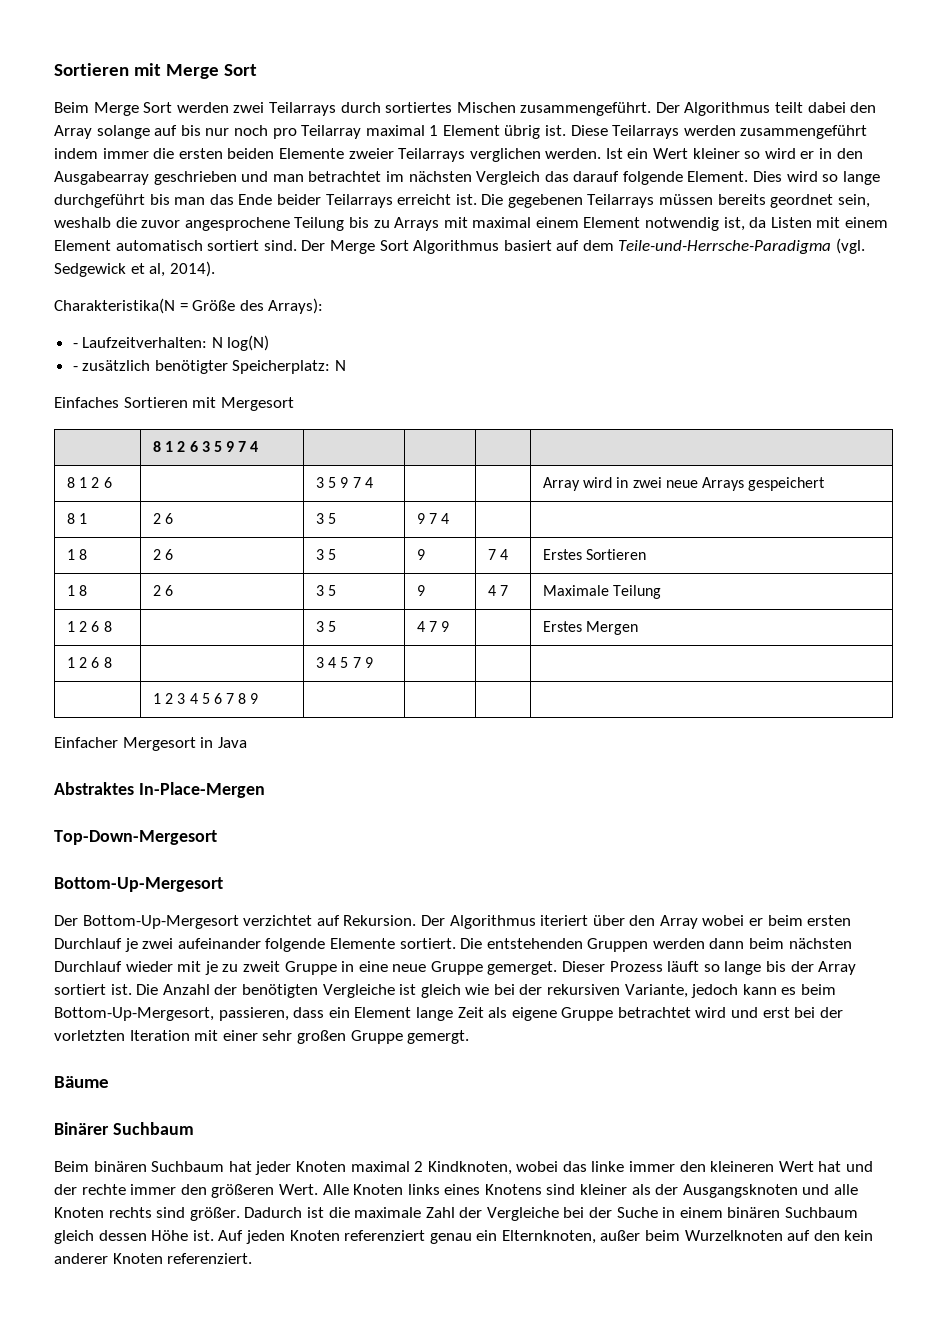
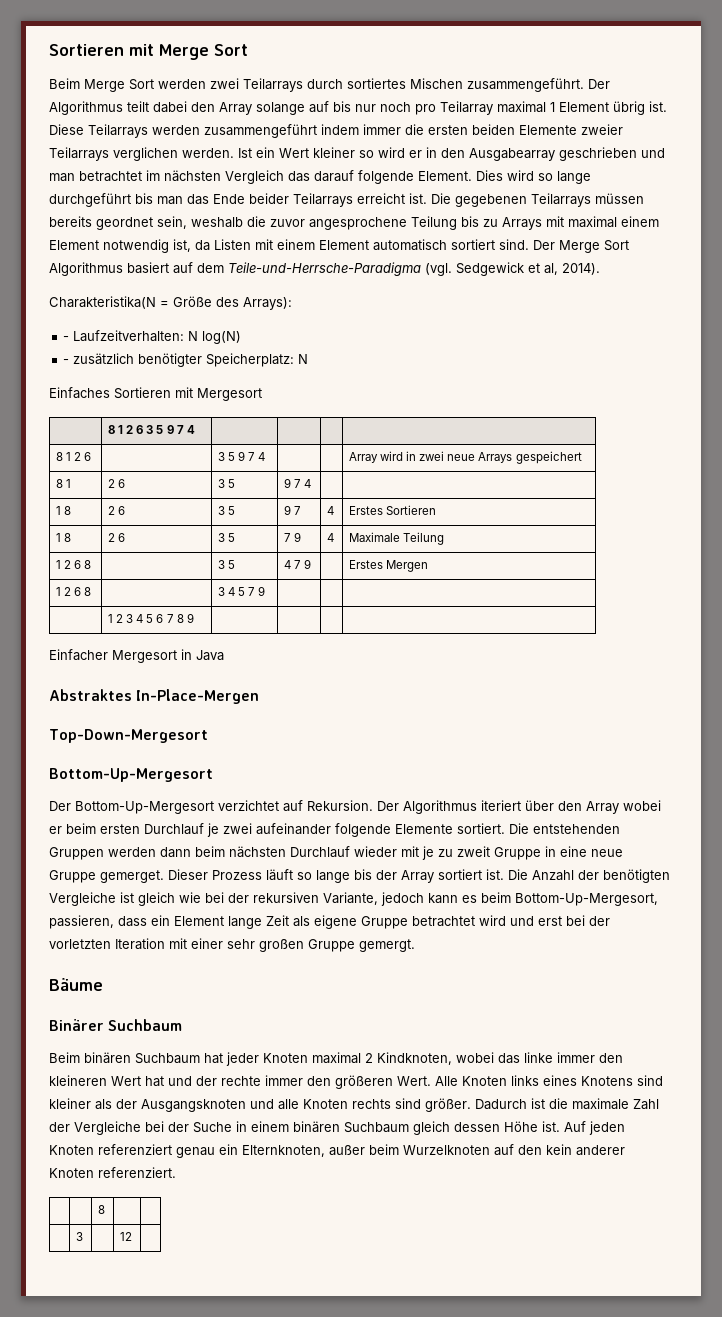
- 1 8 | 2 6 | 3 5 | 9 | 7 4 | Erstes Sortieren
+ 1 8 | 2 6 | 3 5 | 9 7 | 4 | Erstes Sortieren
- 1 8 | 2 6 | 3 5 | 9 | 4 7 | Maximale Teilung
+ 1 8 | 2 6 | 3 5 | 7 9 | 4 | Maximale Teilung
+ | | 8 | |
+ | 3 | | 12 |

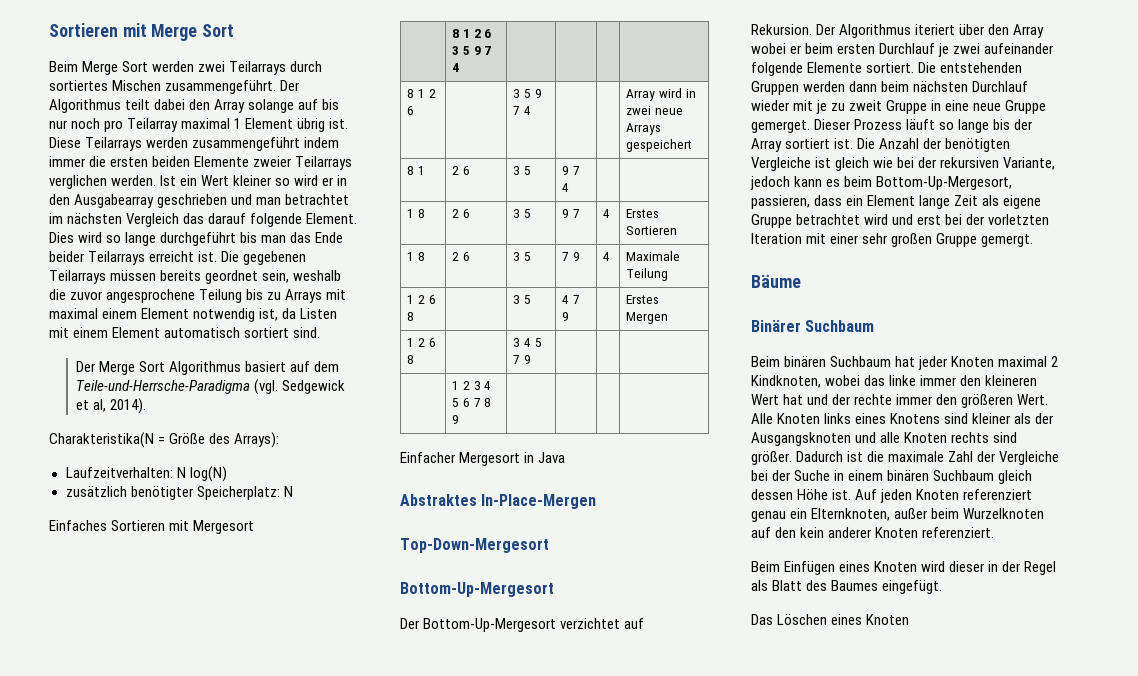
- Die gegebenen Teilarrays müssen bereits geordnet sein, weshalb die zuvor angesprochene Teilung bis zu Arrays mit maximal einem Element notwendig ist, da Listen mit einem Element automatisch sortiert sind. Der Merge Sort Algorithmus basiert auf dem Teile-und-Herrsche-Paradigma (vgl. Sedgewick et al, 2014).
+ Die gegebenen Teilarrays müssen bereits geordnet sein, weshalb die zuvor angesprochene Teilung bis zu Arrays mit maximal einem Element notwendig ist, da Listen mit einem Element automatisch sortiert sind.
+ Der Merge Sort Algorithmus basiert auf dem Teile-und-Herrsche-Paradigma (vgl. Sedgewick et al, 2014).
- - Laufzeitverhalten: N log(N)
+ Laufzeitverhalten: N log(N)
- - zusätzlich benötigter Speicherplatz: N
+ zusätzlich benötigter Speicherplatz: N
- | | 8 | |
- | 3 | | 12 |
+ Beim Einfügen eines Knoten wird dieser in der Regel als Blatt des Baumes eingefügt.
+ Das Löschen eines Knoten

